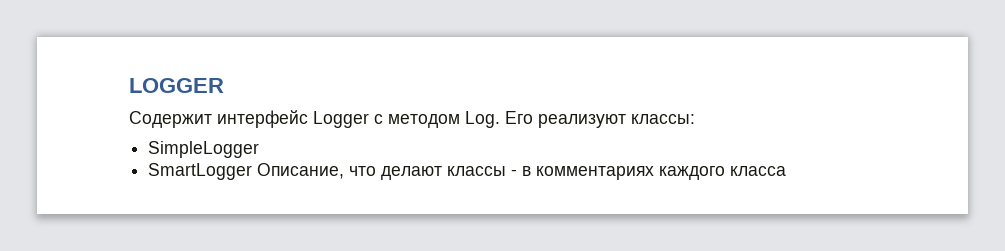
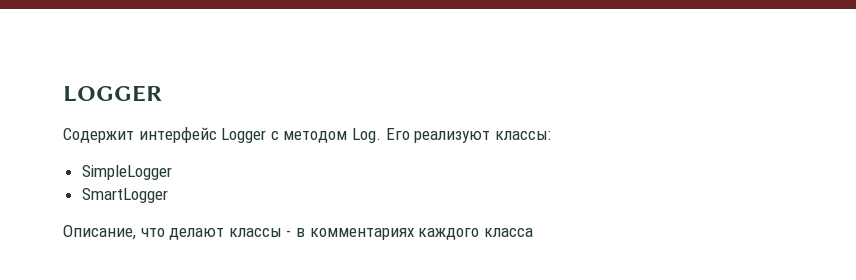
- SmartLogger Описание, что делают классы - в комментариях каждого класса
+ SmartLogger
+ Описание, что делают классы - в комментариях каждого класса

